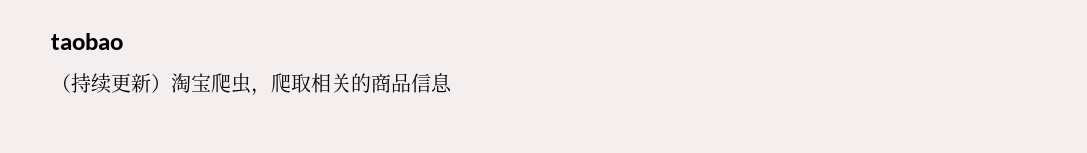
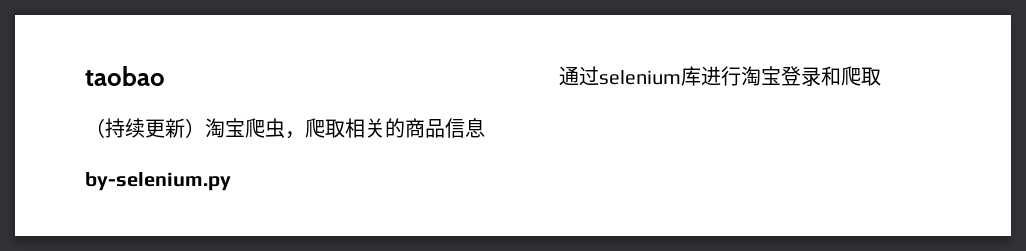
+ by-selenium.py
+ 通过selenium库进行淘宝登录和爬取

